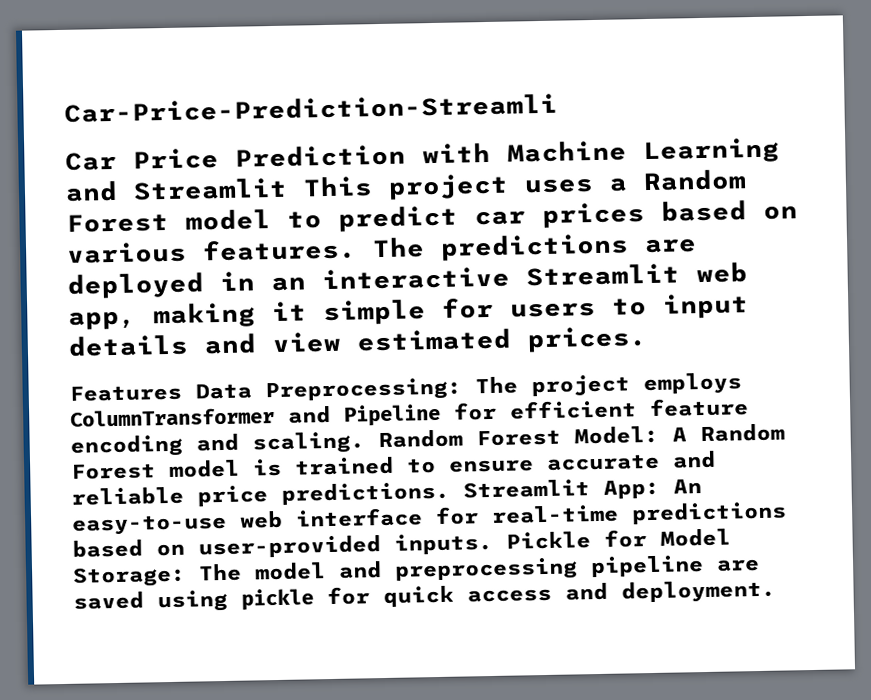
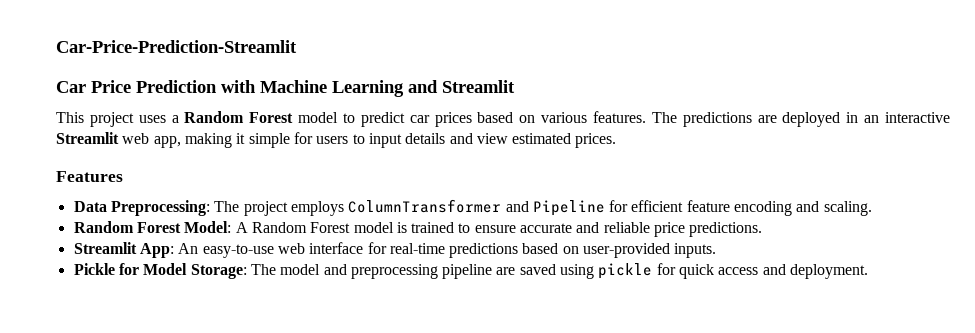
- Car-Price-Prediction-Streamli
+ Car-Price-Prediction-Streamlit
- Car Price Prediction with Machine Learning and Streamlit This project uses a Random Forest model to predict car prices based on various features.
+ Car Price Prediction with Machine Learning and Streamlit
+ This project uses a Random Forest model to predict car prices based on various features.
- Features Data Preprocessing:
+ Features
+ Data Preprocessing:
- The project employs ColumnTransformer and Pipeline for efficient feature encoding and scaling. Random Forest Model:
+ The project employs ColumnTransformer and Pipeline for efficient feature encoding and scaling.
+ Random Forest Model:
- A Random Forest model is trained to ensure accurate and reliable price predictions. Streamlit App:
+ A Random Forest model is trained to ensure accurate and reliable price predictions.
+ Streamlit App:
- An easy-to-use web interface for real-time predictions based on user-provided inputs. Pickle for Model Storage:
+ An easy-to-use web interface for real-time predictions based on user-provided inputs.
+ Pickle for Model Storage:

